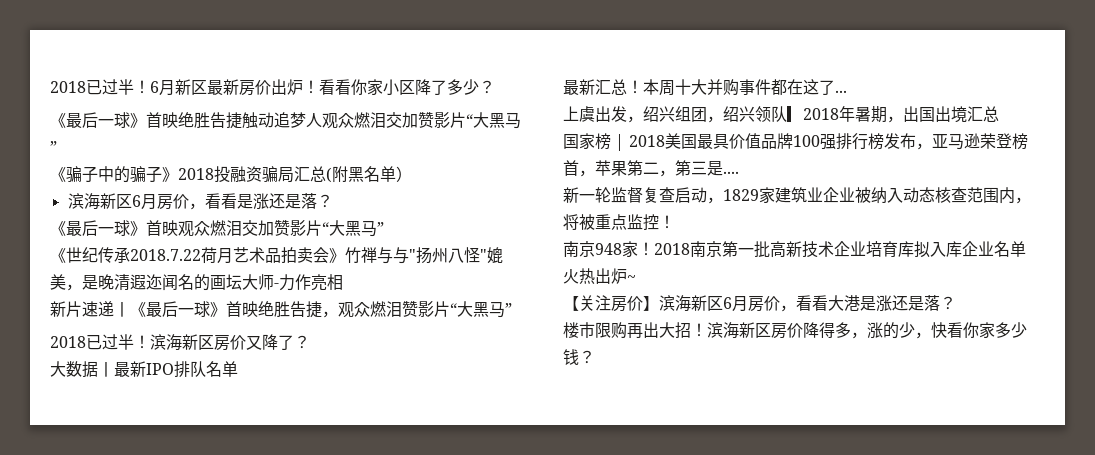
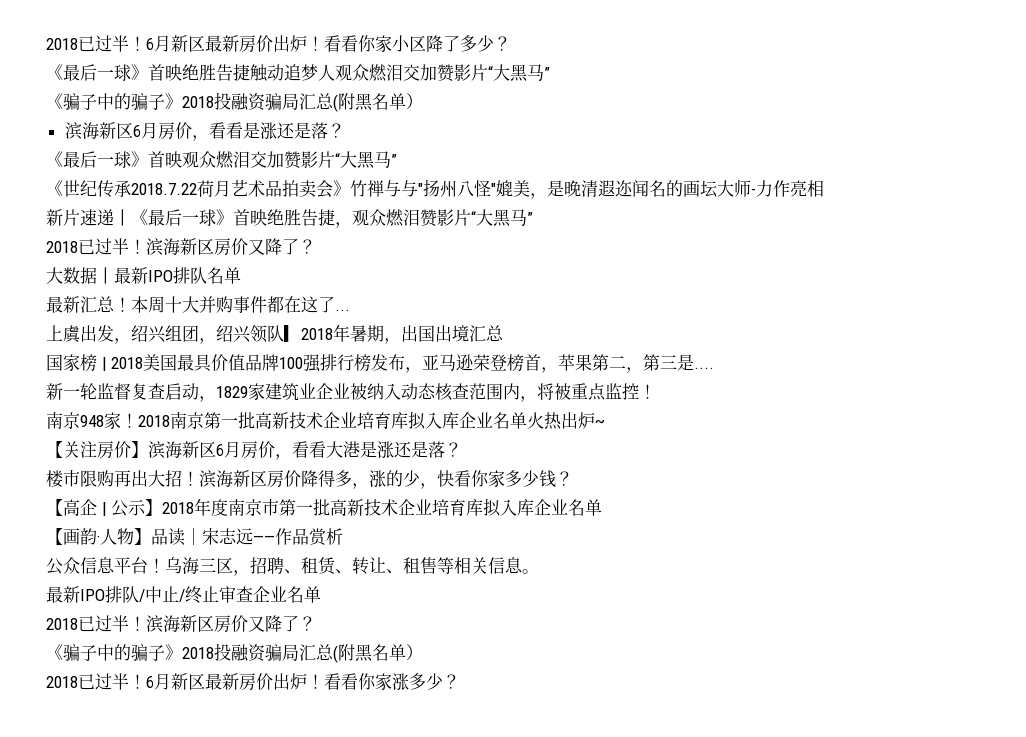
+ 【高企 | 公示】2018年度南京市第一批高新技术企业培育库拟入库企业名单
+ 【画韵·人物】品读｜宋志远——作品赏析
+ 公众信息平台！乌海三区，招聘、租赁、转让、租售等相关信息。
+ 最新IPO排队/中止/终止审查企业名单
+ 2018已过半！滨海新区房价又降了？
+ 《骗子中的骗子》2018投融资骗局汇总(附黑名单）
+ 2018已过半！6月新区最新房价出炉！看看你家涨多少？

